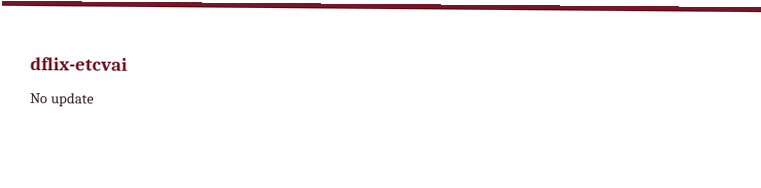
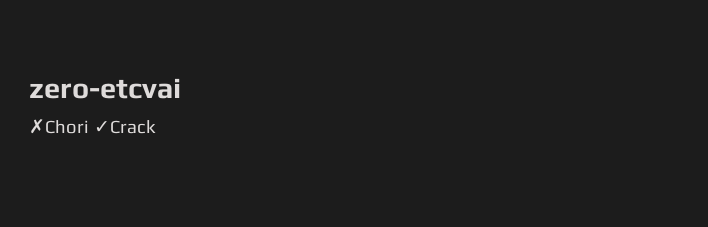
- dflix-etcvai
- No update
+ zero-etcvai
+ ✗Chori ✓Crack

